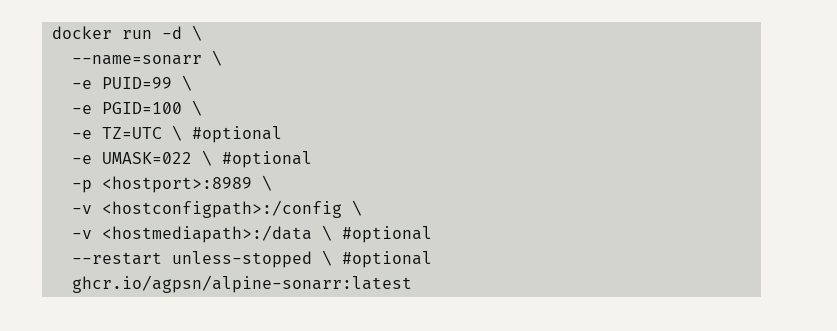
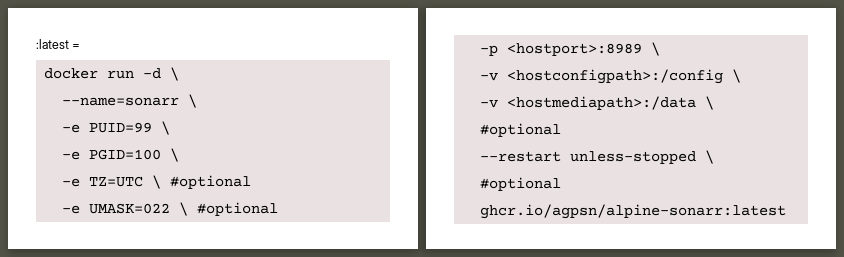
+ :latest =

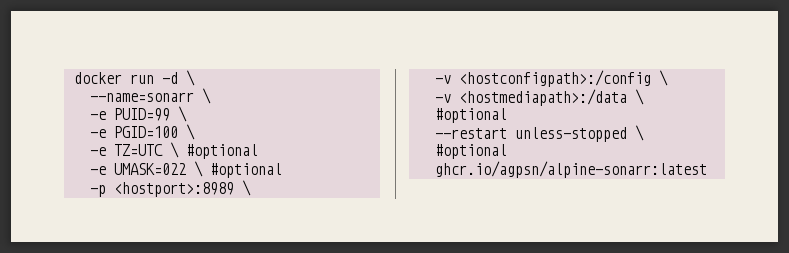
- :latest =

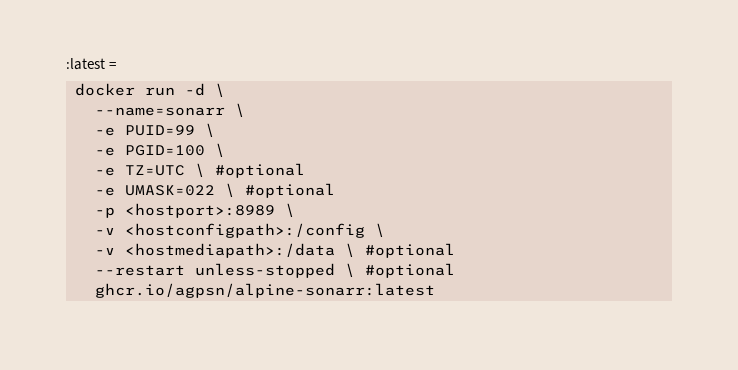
+ :latest =

